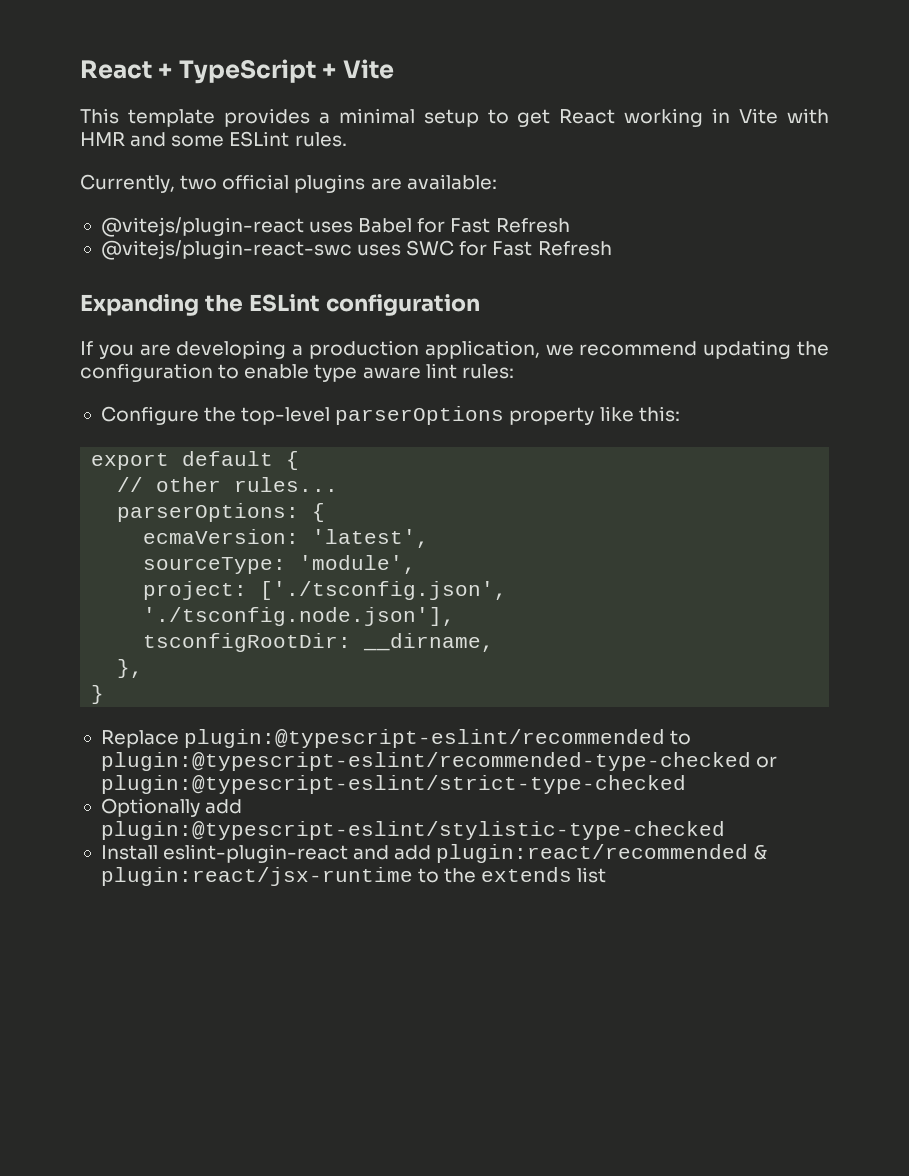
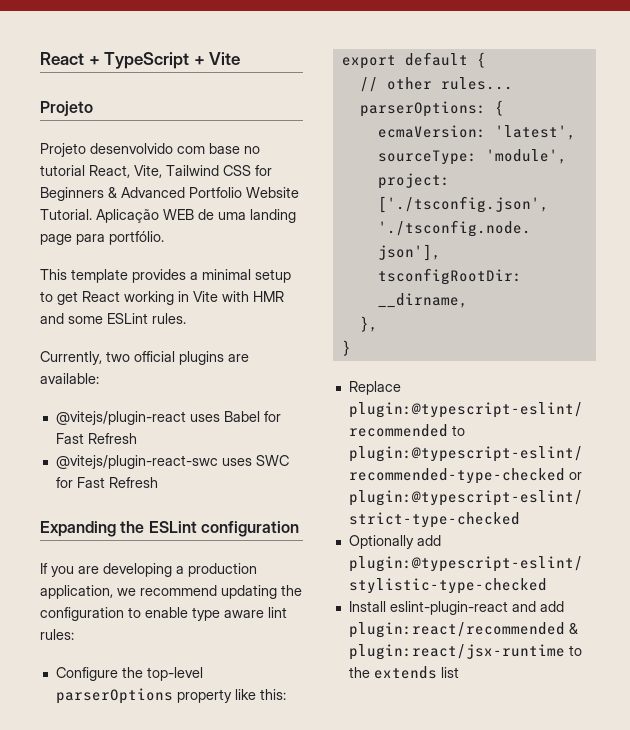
  React + TypeScript + Vite
+ Projeto
+ Projeto desenvolvido com base no tutorial React, Vite, Tailwind CSS for Beginners & Advanced Portfolio Website Tutorial. Aplicação WEB de uma landing page para portfólio.

